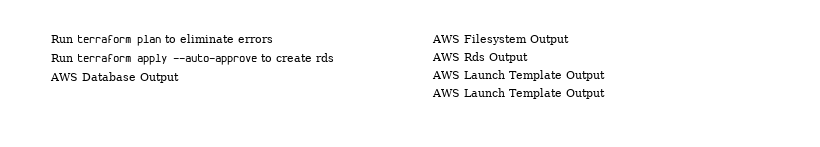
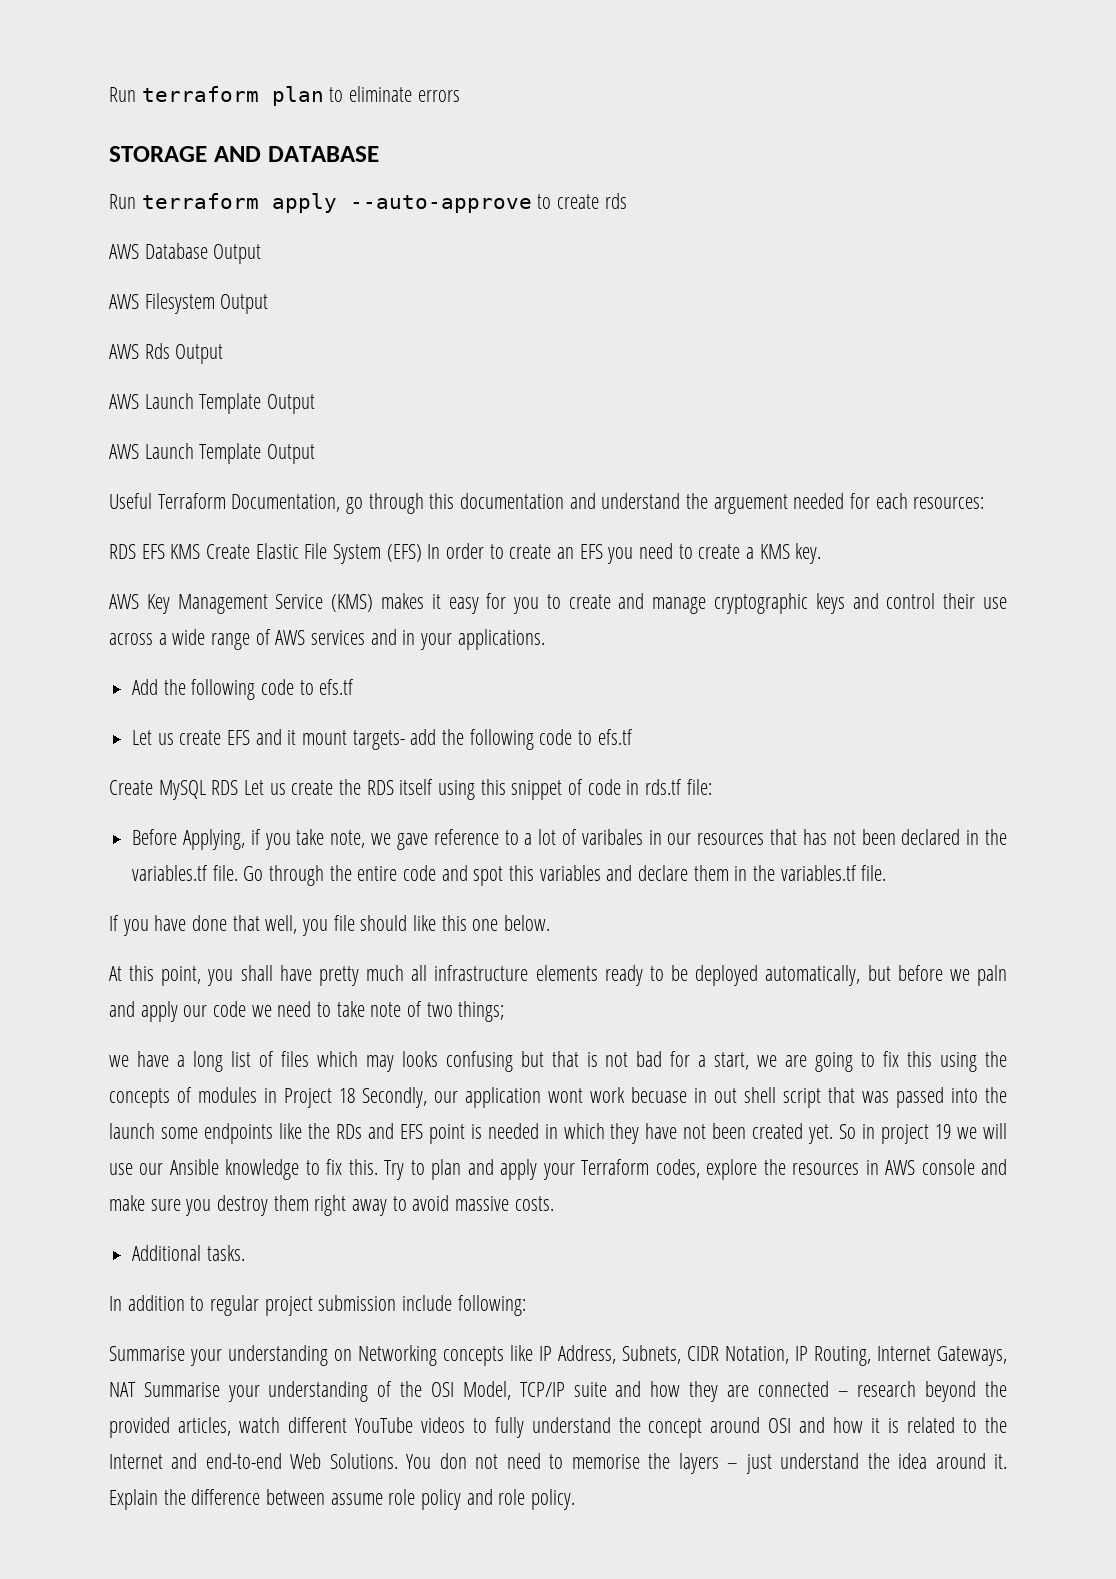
+ STORAGE AND DATABASE
+ Useful Terraform Documentation, go through this documentation and understand the arguement needed for each resources:
+ RDS EFS KMS Create Elastic File System (EFS) In order to create an EFS you need to create a KMS key.
+ AWS Key Management Service (KMS) makes it easy for you to create and manage cryptographic keys and control their use across a wide range of AWS services and in your applications.
+ Add the following code to efs.tf
+ Let us create EFS and it mount targets- add the following code to efs.tf
+ Create MySQL RDS Let us create the RDS itself using this snippet of code in rds.tf file:
+ Before Applying, if you take note, we gave reference to a lot of varibales in our resources that has not been declared in the variables.tf file. Go through the entire code and spot this variables and declare them in the variables.tf file.
+ If you have done that well, you file should like this one below.
+ At this point, you shall have pretty much all infrastructure elements ready to be deployed automatically, but before we paln and apply our code we need to take note of two things;
+ we have a long list of files which may looks confusing but that is not bad for a start, we are going to fix this using the concepts of modules in Project 18 Secondly, our application wont work becuase in out shell script that was passed into the launch some endpoints like the RDs and EFS point is needed in which they have not been created yet. So in project 19 we will use our Ansible knowledge to fix this. Try to plan and apply your Terraform codes, explore the resources in AWS console and make sure you destroy them right away to avoid massive costs.
+ Additional tasks.
+ In addition to regular project submission include following:
+ Summarise your understanding on Networking concepts like IP Address, Subnets, CIDR Notation, IP Routing, Internet Gateways, NAT Summarise your understanding of the OSI Model, TCP/IP suite and how they are connected – research beyond the provided articles, watch different YouTube videos to fully understand the concept around OSI and how it is related to the Internet and end-to-end Web Solutions. You don not need to memorise the layers – just understand the idea around it. Explain the difference between assume role policy and role policy.

